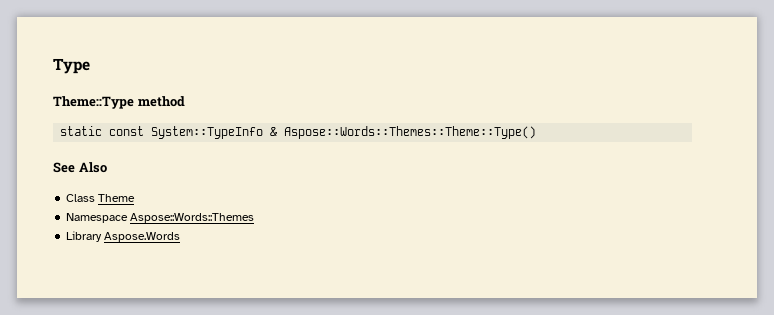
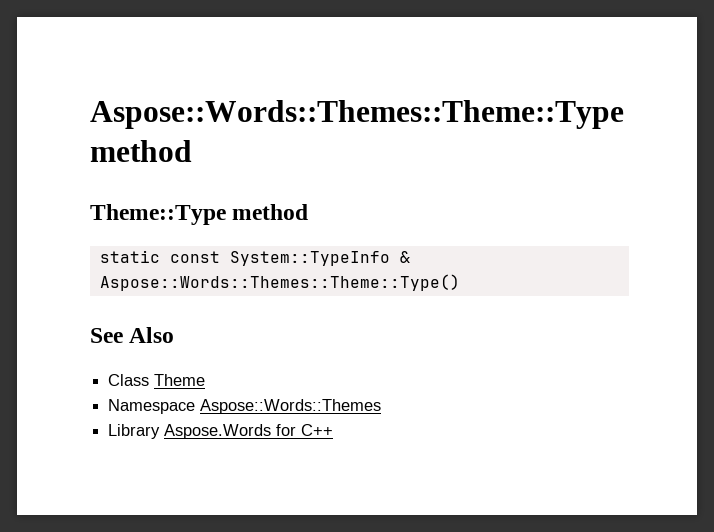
- Type
+ Aspose::Words::Themes::Theme::Type method
- Library Aspose.Words
+ Library Aspose.Words for C++

